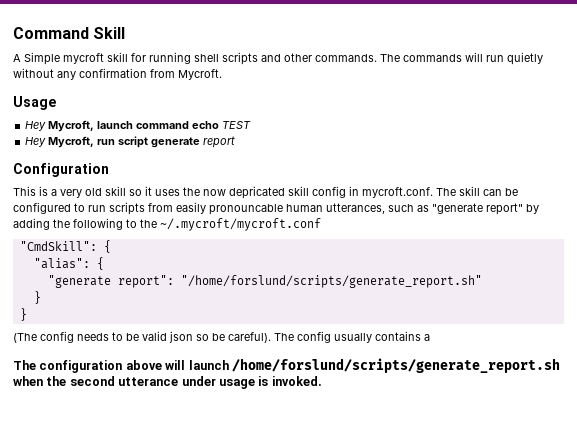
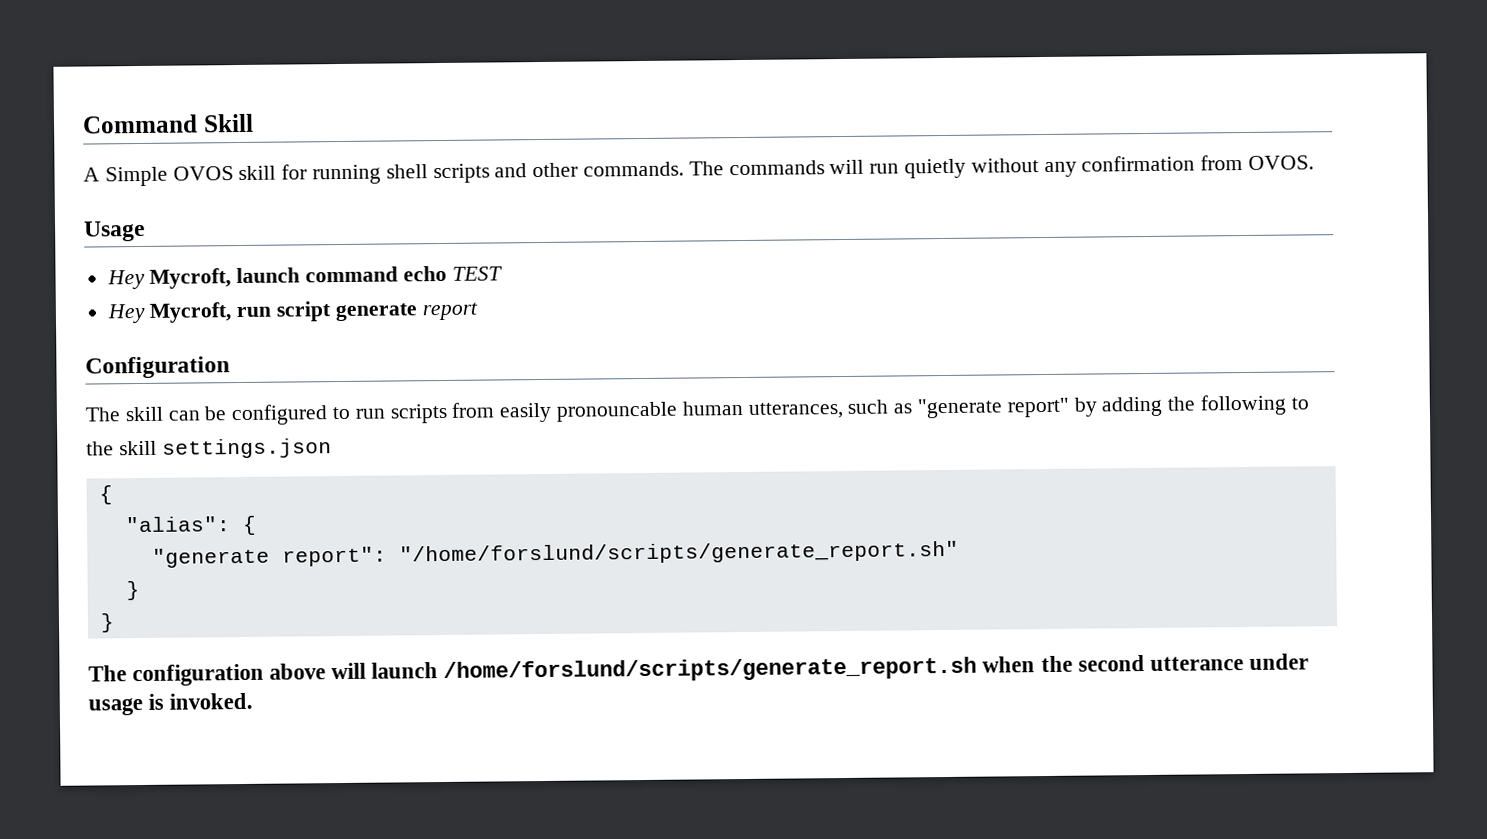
- A Simple mycroft skill for running shell scripts and other commands.
+ A Simple OVOS skill for running shell scripts and other commands.
- The commands will run quietly without any confirmation from Mycroft.
+ The commands will run quietly without any confirmation from OVOS.
- This is a very old skill so it uses the now depricated skill config in mycroft.conf. The skill can be configured to run scripts from easily pronouncable human utterances, such as "generate report" by adding the following to the ~/.mycroft/mycroft.conf
- "CmdSkill": {
+ The skill can be configured to run scripts from easily pronouncable human utterances, such as "generate report" by adding the following to the skill settings.json
+ {
- (The config needs to be valid json so be careful). The config usually contains a

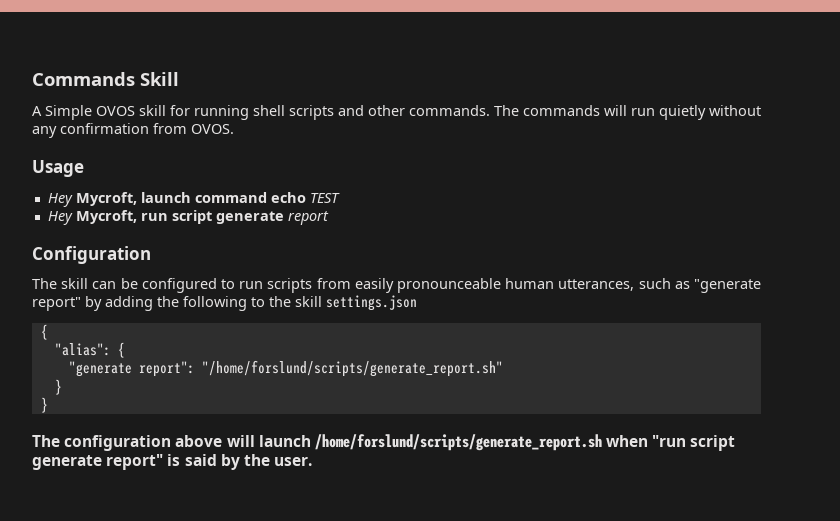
- Command Skill
+ Commands Skill
- The skill can be configured to run scripts from easily pronouncable human utterances, such as "generate report" by adding the following to the skill settings.json
+ The skill can be configured to run scripts from easily pronounceable human utterances, such as "generate report" by adding the following to the skill settings.json
- The configuration above will launch /home/forslund/scripts/generate_report.sh when the second utterance under usage is invoked.
+ The configuration above will launch /home/forslund/scripts/generate_report.sh when "run script generate report" is said by the user.

